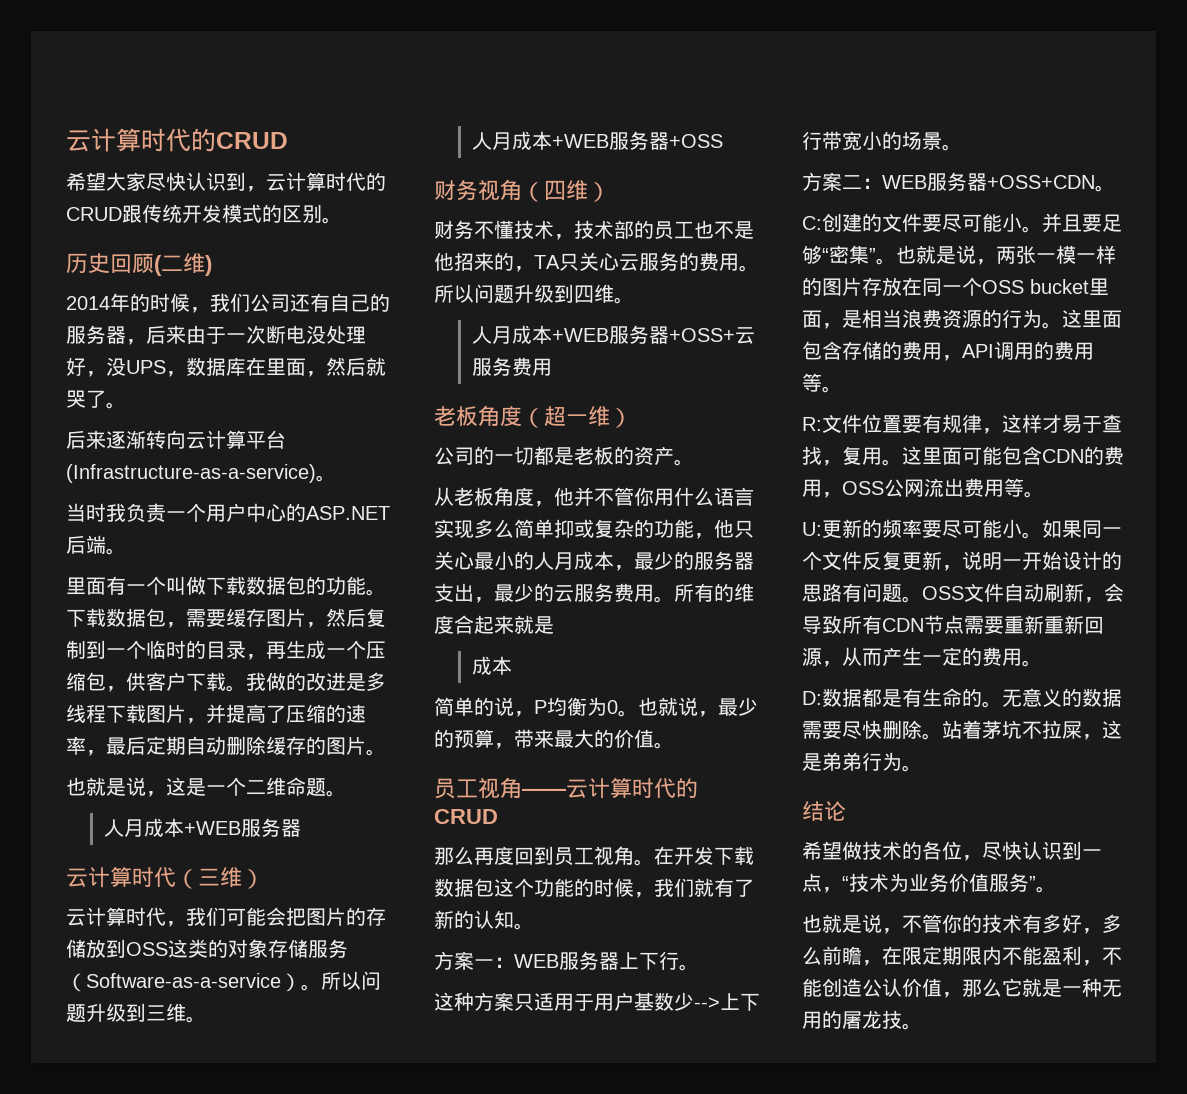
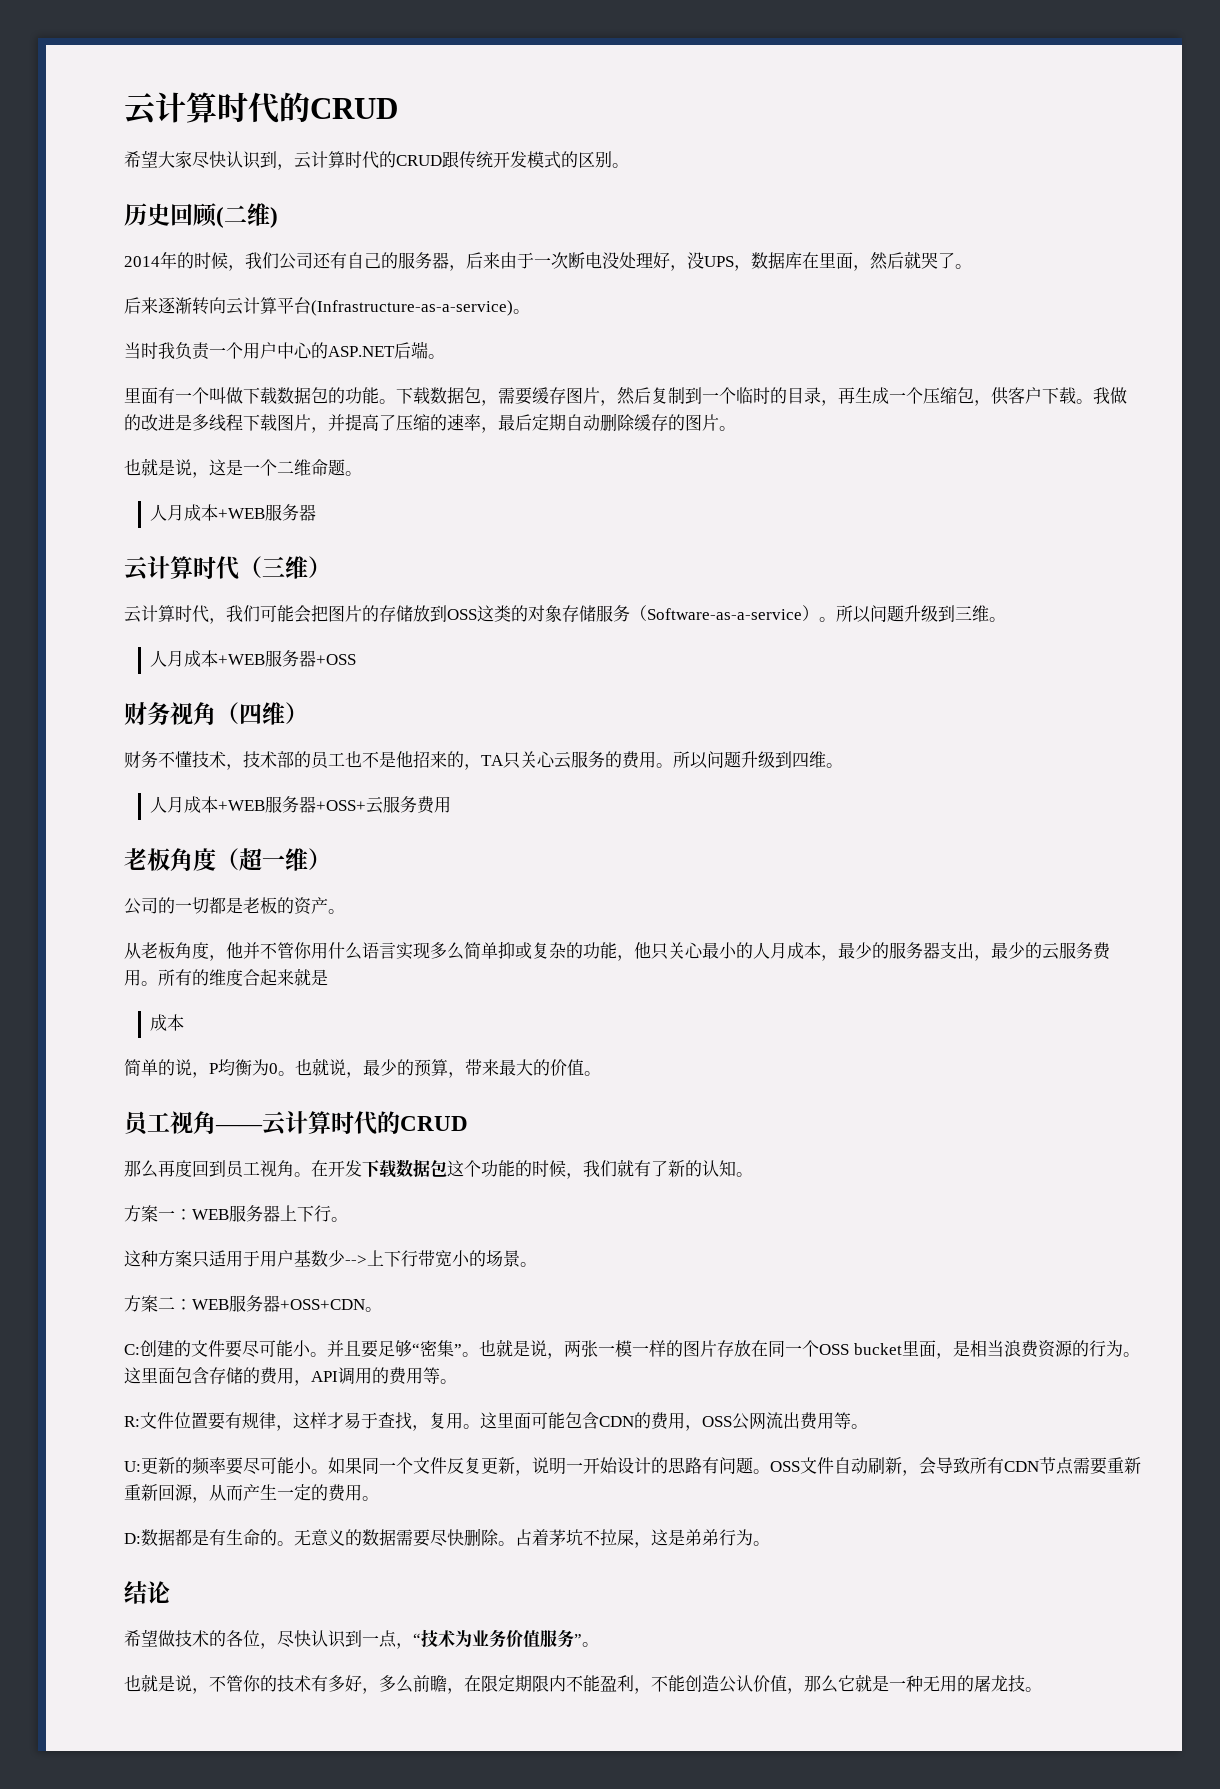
- 站着茅坑不拉屎，这是弟弟行为。
+ 占着茅坑不拉屎，这是弟弟行为。

